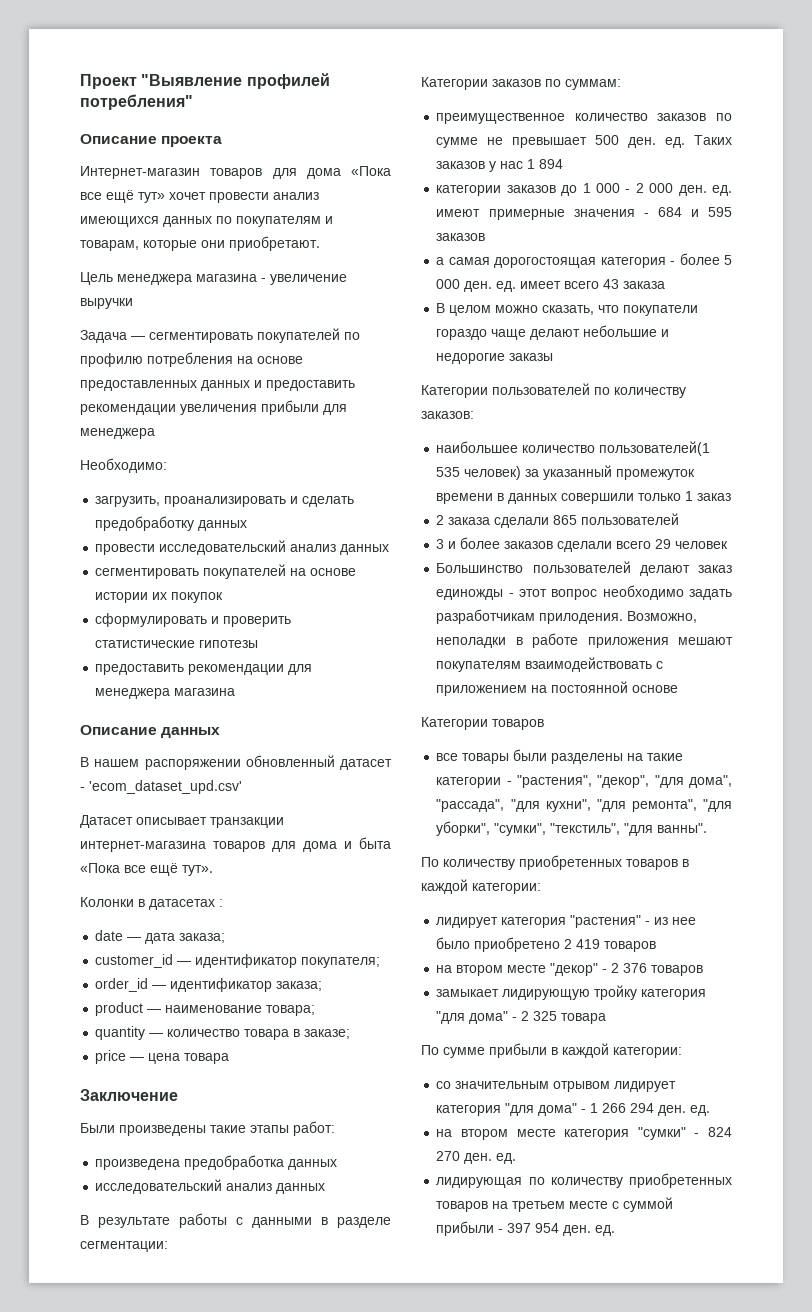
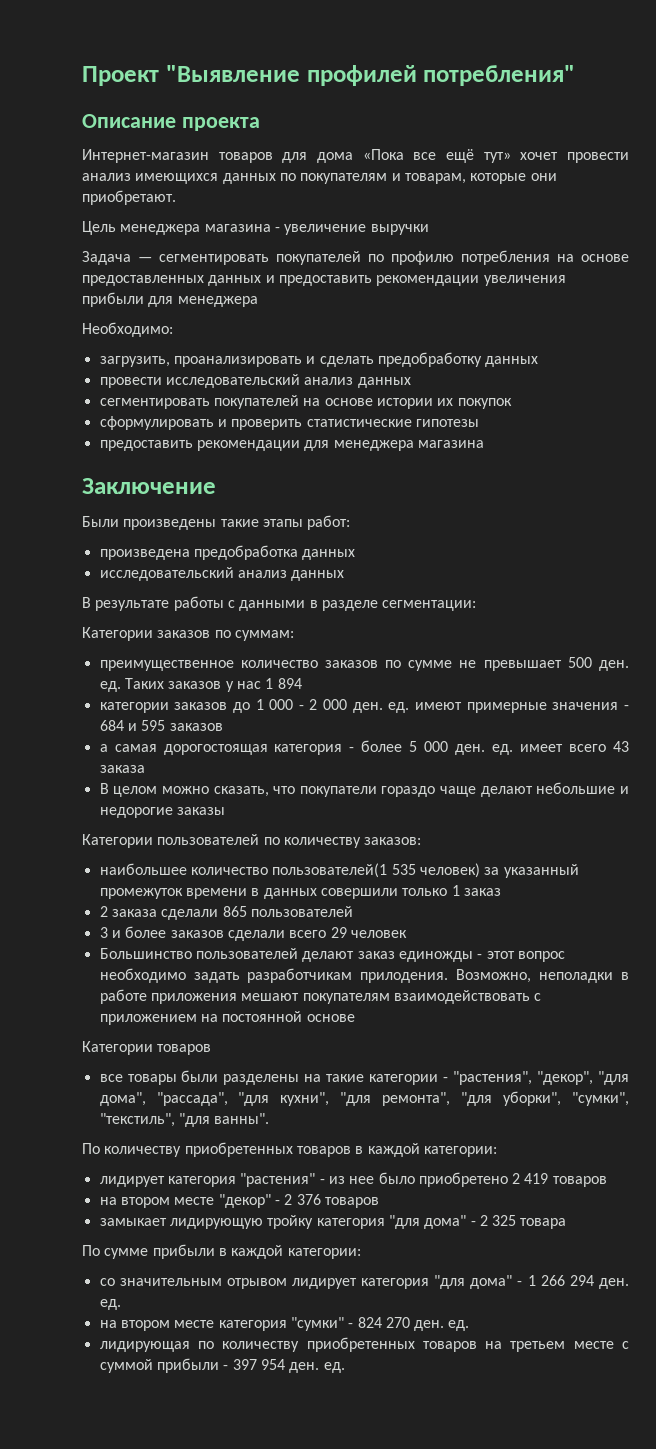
- Описание данных
- В нашем распоряжении обновленный датасет - 'ecom_dataset_upd.csv'
- Датасет описывает транзакции интернет-магазина товаров для дома и быта «Пока все ещё тут».
- Колонки в датасетах :
- date — дата заказа;
- customer_id — идентификатор покупателя;
- order_id — идентификатор заказа;
- product — наименование товара;
- quantity — количество товара в заказе;
- price — цена товара

